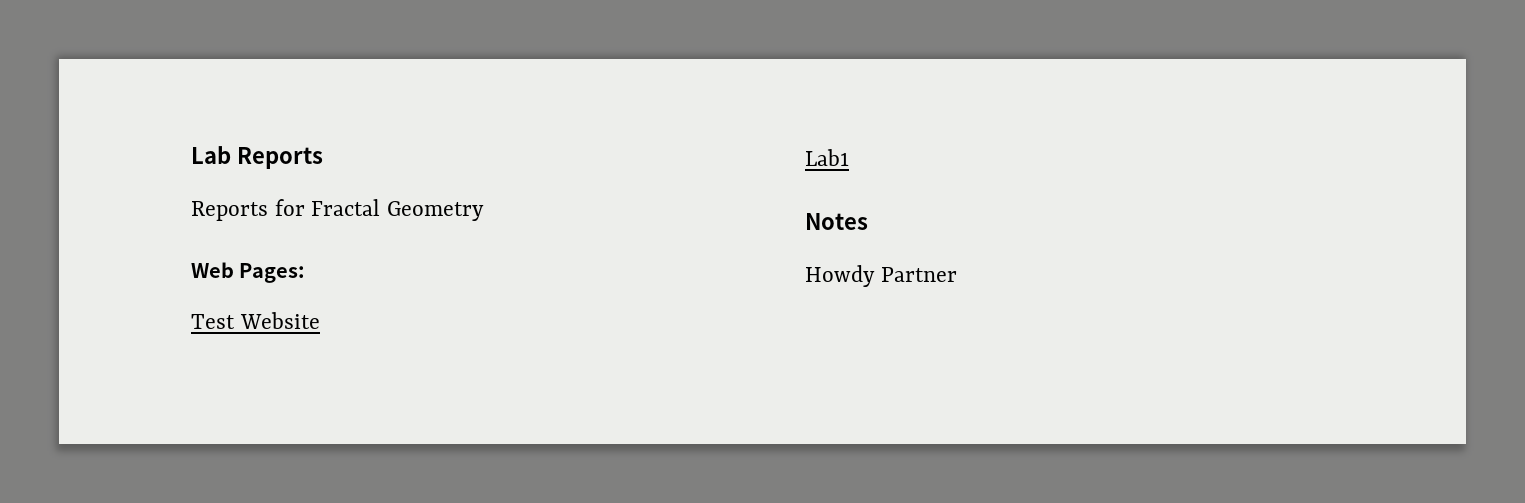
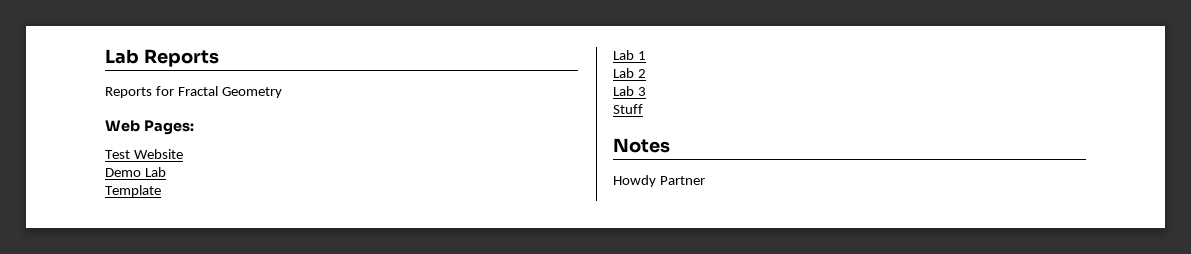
- Lab1
+ Demo Lab
+ Template
+ Lab 1
+ Lab 2
+ Lab 3
+ Stuff

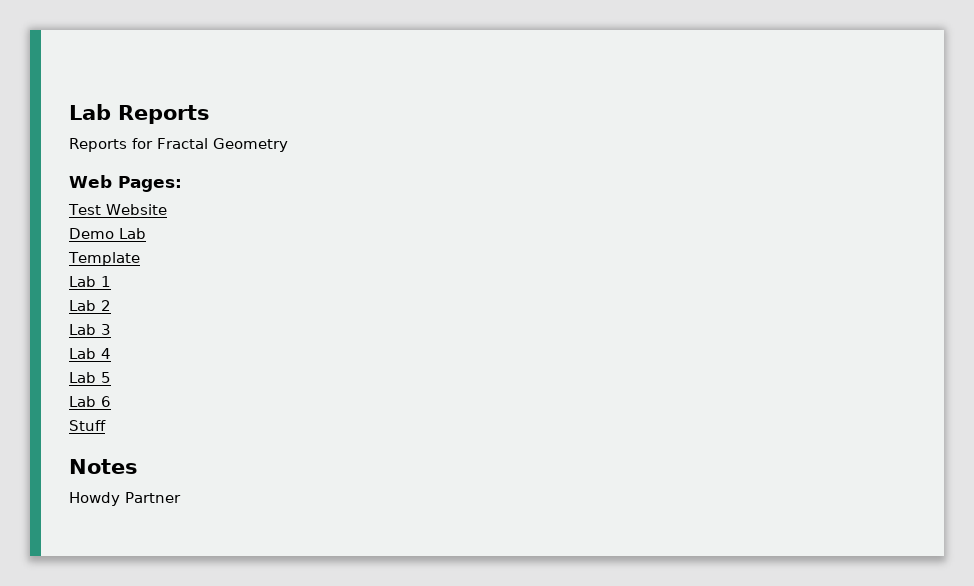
+ Lab 4
+ Lab 5
+ Lab 6

